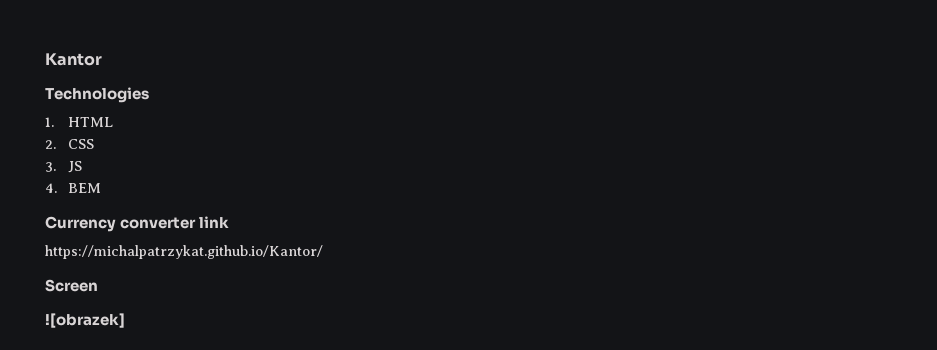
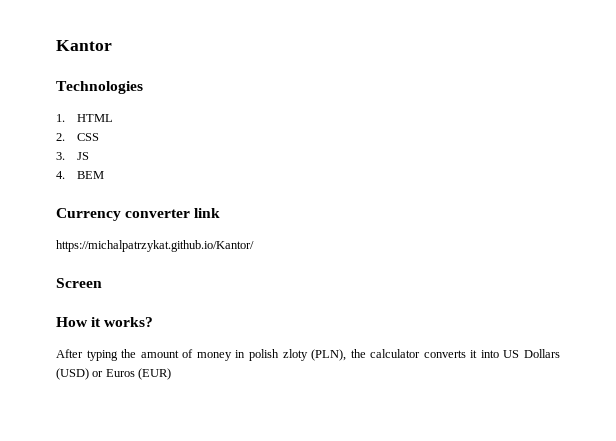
- ![obrazek]
+ How it works?
+ After typing the amount of money in polish zloty (PLN), the calculator converts it into US Dollars (USD) or Euros (EUR)

